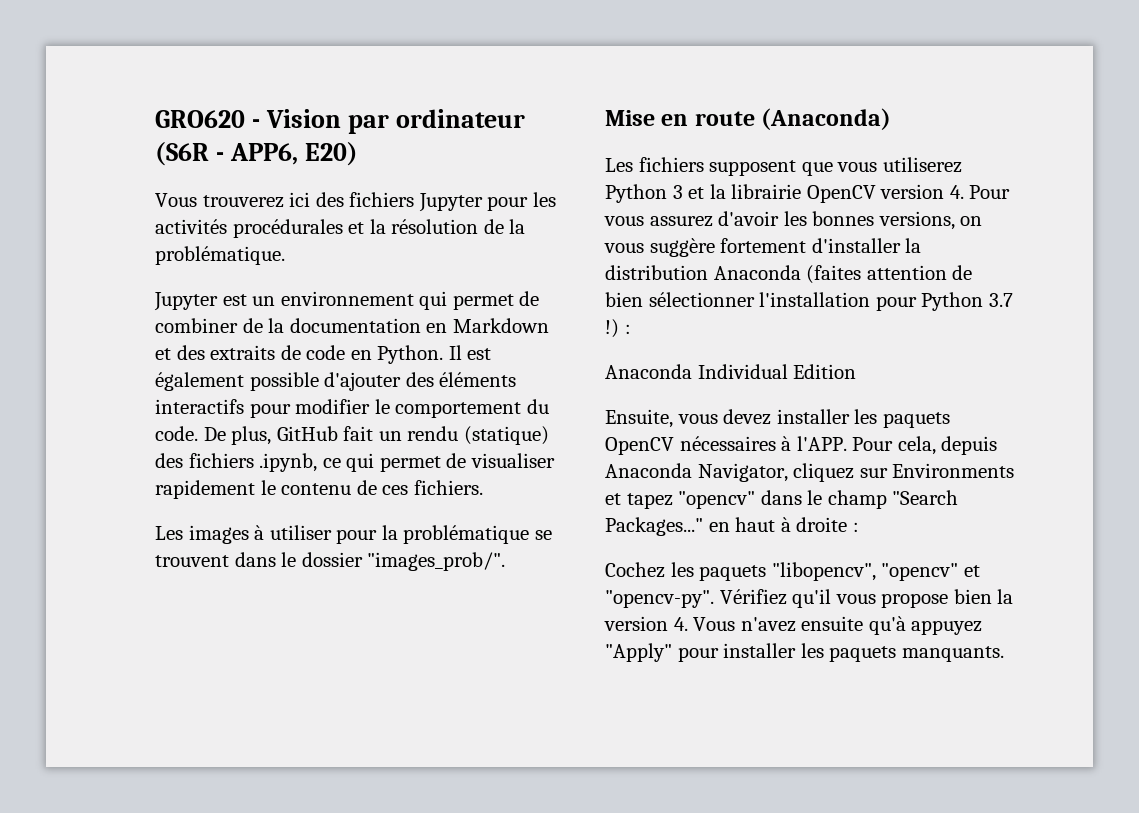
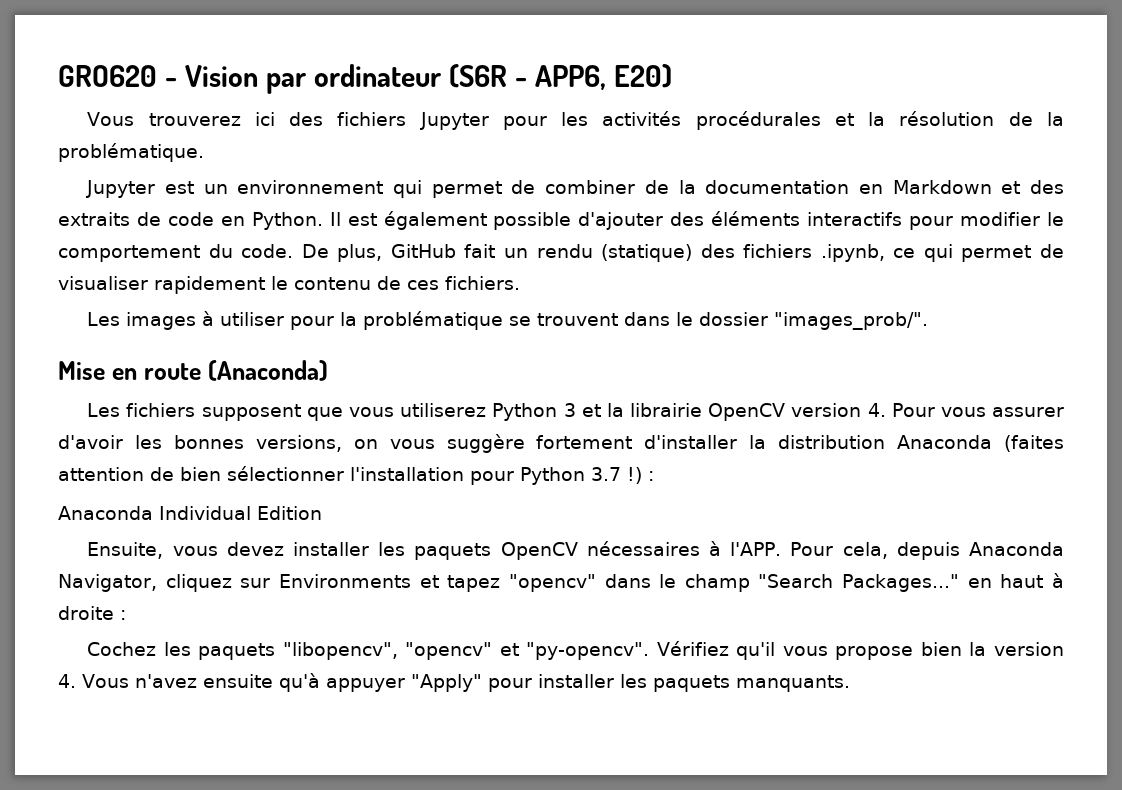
- Les fichiers supposent que vous utiliserez Python 3 et la librairie OpenCV version 4. Pour vous assurez d'avoir les bonnes versions, on vous suggère fortement d'installer la distribution Anaconda (faites attention de bien sélectionner l'installation pour Python 3.7 !) :
+ Les fichiers supposent que vous utiliserez Python 3 et la librairie OpenCV version 4. Pour vous assurer d'avoir les bonnes versions, on vous suggère fortement d'installer la distribution Anaconda (faites attention de bien sélectionner l'installation pour Python 3.7 !) :
- Cochez les paquets "libopencv", "opencv" et "opencv-py".
+ Cochez les paquets "libopencv", "opencv" et "py-opencv".
- Vérifiez qu'il vous propose bien la version 4. Vous n'avez ensuite qu'à appuyez "Apply" pour installer les paquets manquants.
+ Vérifiez qu'il vous propose bien la version 4. Vous n'avez ensuite qu'à appuyer "Apply" pour installer les paquets manquants.

